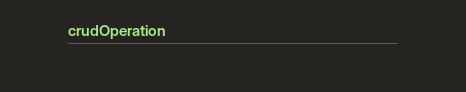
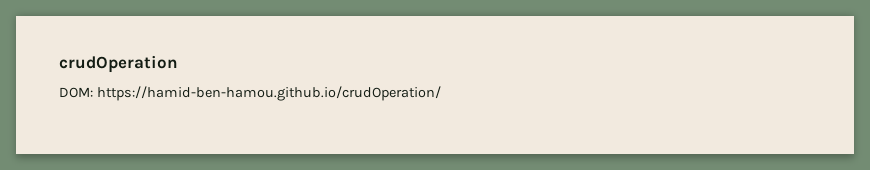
+ DOM: https://hamid-ben-hamou.github.io/crudOperation/

